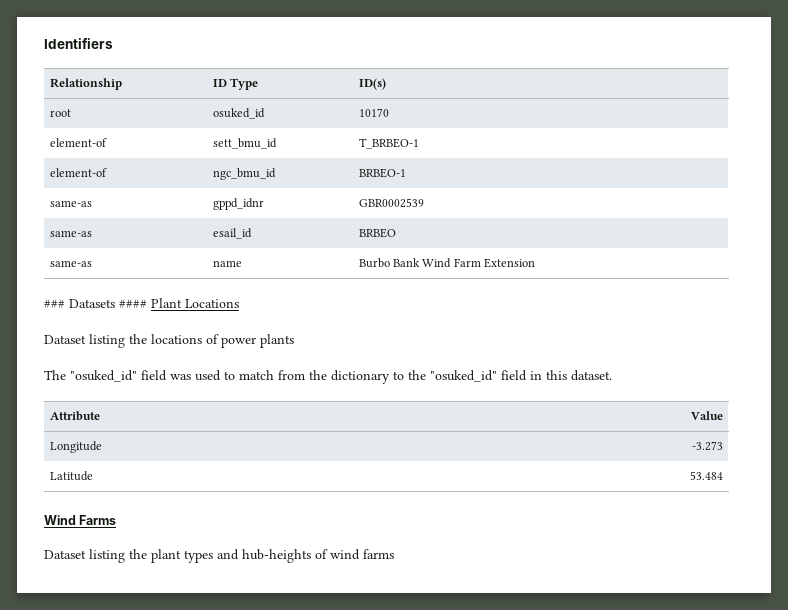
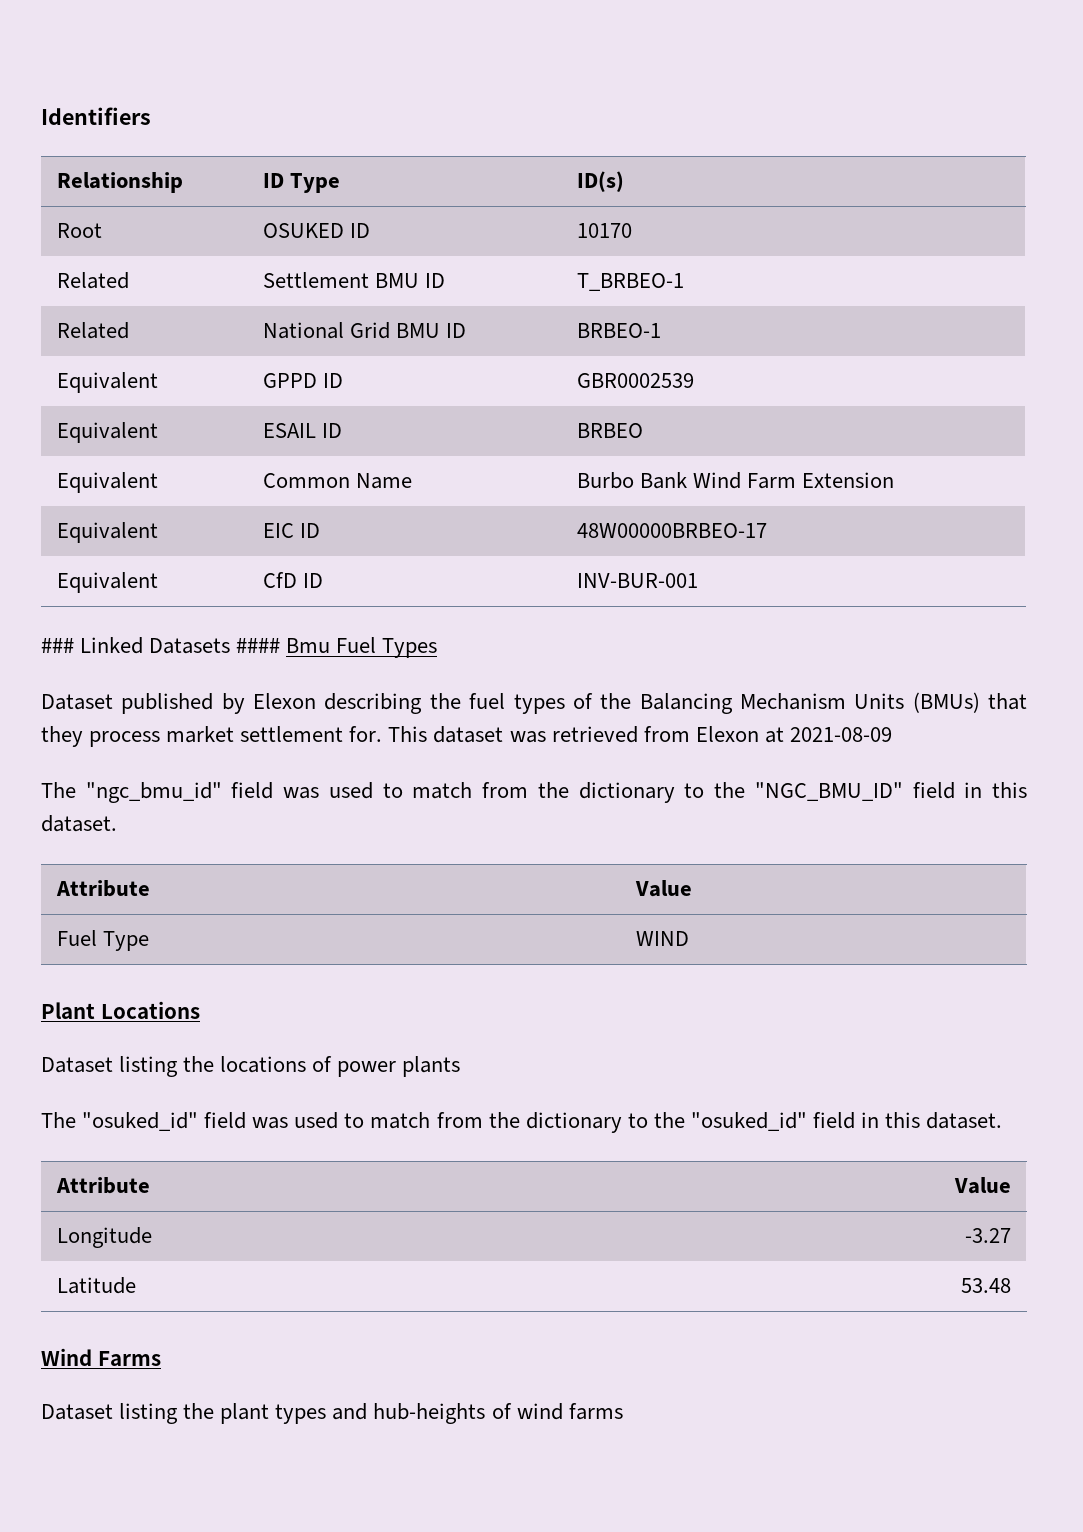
- root | osuked_id | 10170
- element-of | sett_bmu_id | T_BRBEO-1
- element-of | ngc_bmu_id | BRBEO-1
- same-as | gppd_idnr | GBR0002539
- same-as | esail_id | BRBEO
- same-as | name | Burbo Bank Wind Farm Extension
+ Root | OSUKED ID | 10170
+ Related | Settlement BMU ID | T_BRBEO-1
+ Related | National Grid BMU ID | BRBEO-1
+ Equivalent | GPPD ID | GBR0002539
+ Equivalent | ESAIL ID | BRBEO
+ Equivalent | Common Name | Burbo Bank Wind Farm Extension
+ Equivalent | EIC ID | 48W00000BRBEO-17
+ Equivalent | CfD ID | INV-BUR-001
- ### Datasets #### Plant Locations
+ ### Linked Datasets #### Bmu Fuel Types
+ Dataset published by Elexon describing the fuel types of the Balancing Mechanism Units (BMUs) that they process market settlement for. This dataset was retrieved from Elexon at 2021-08-09
+ The "ngc_bmu_id" field was used to match from the dictionary to the "NGC_BMU_ID" field in this dataset.
+ Attribute | Value
+ Fuel Type | WIND
+ Plant Locations
- Longitude | -3.273
+ Longitude | -3.27
- Latitude | 53.484
+ Latitude | 53.48

